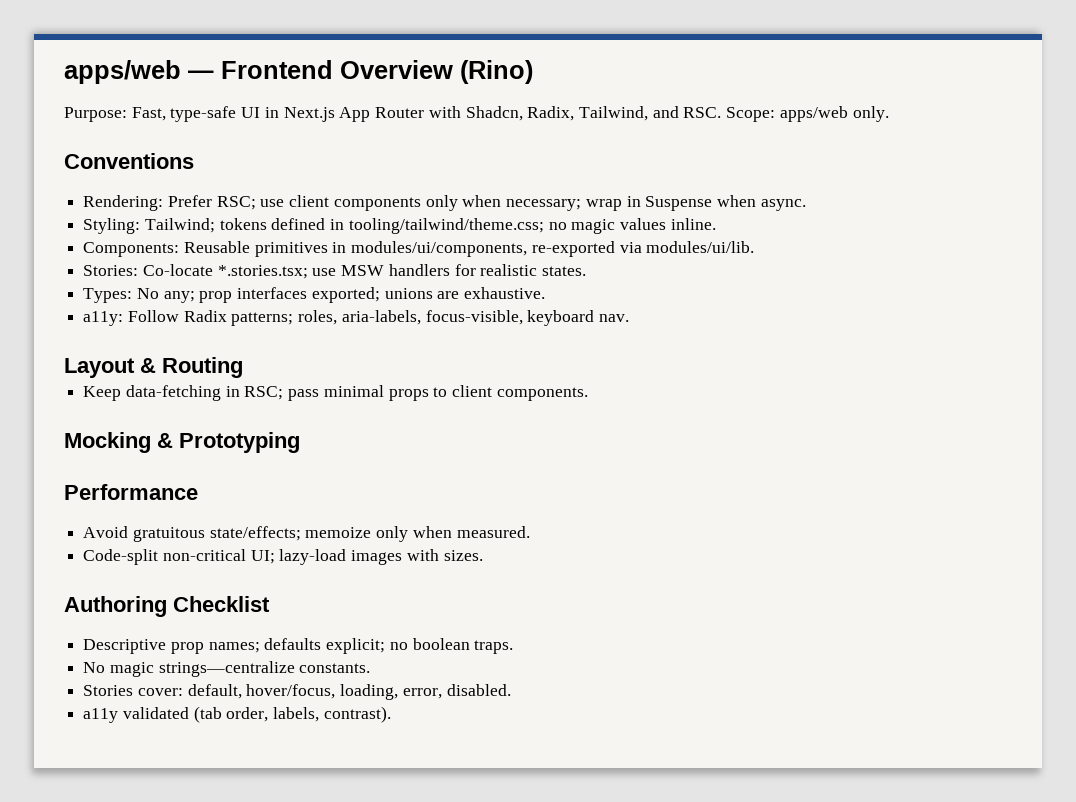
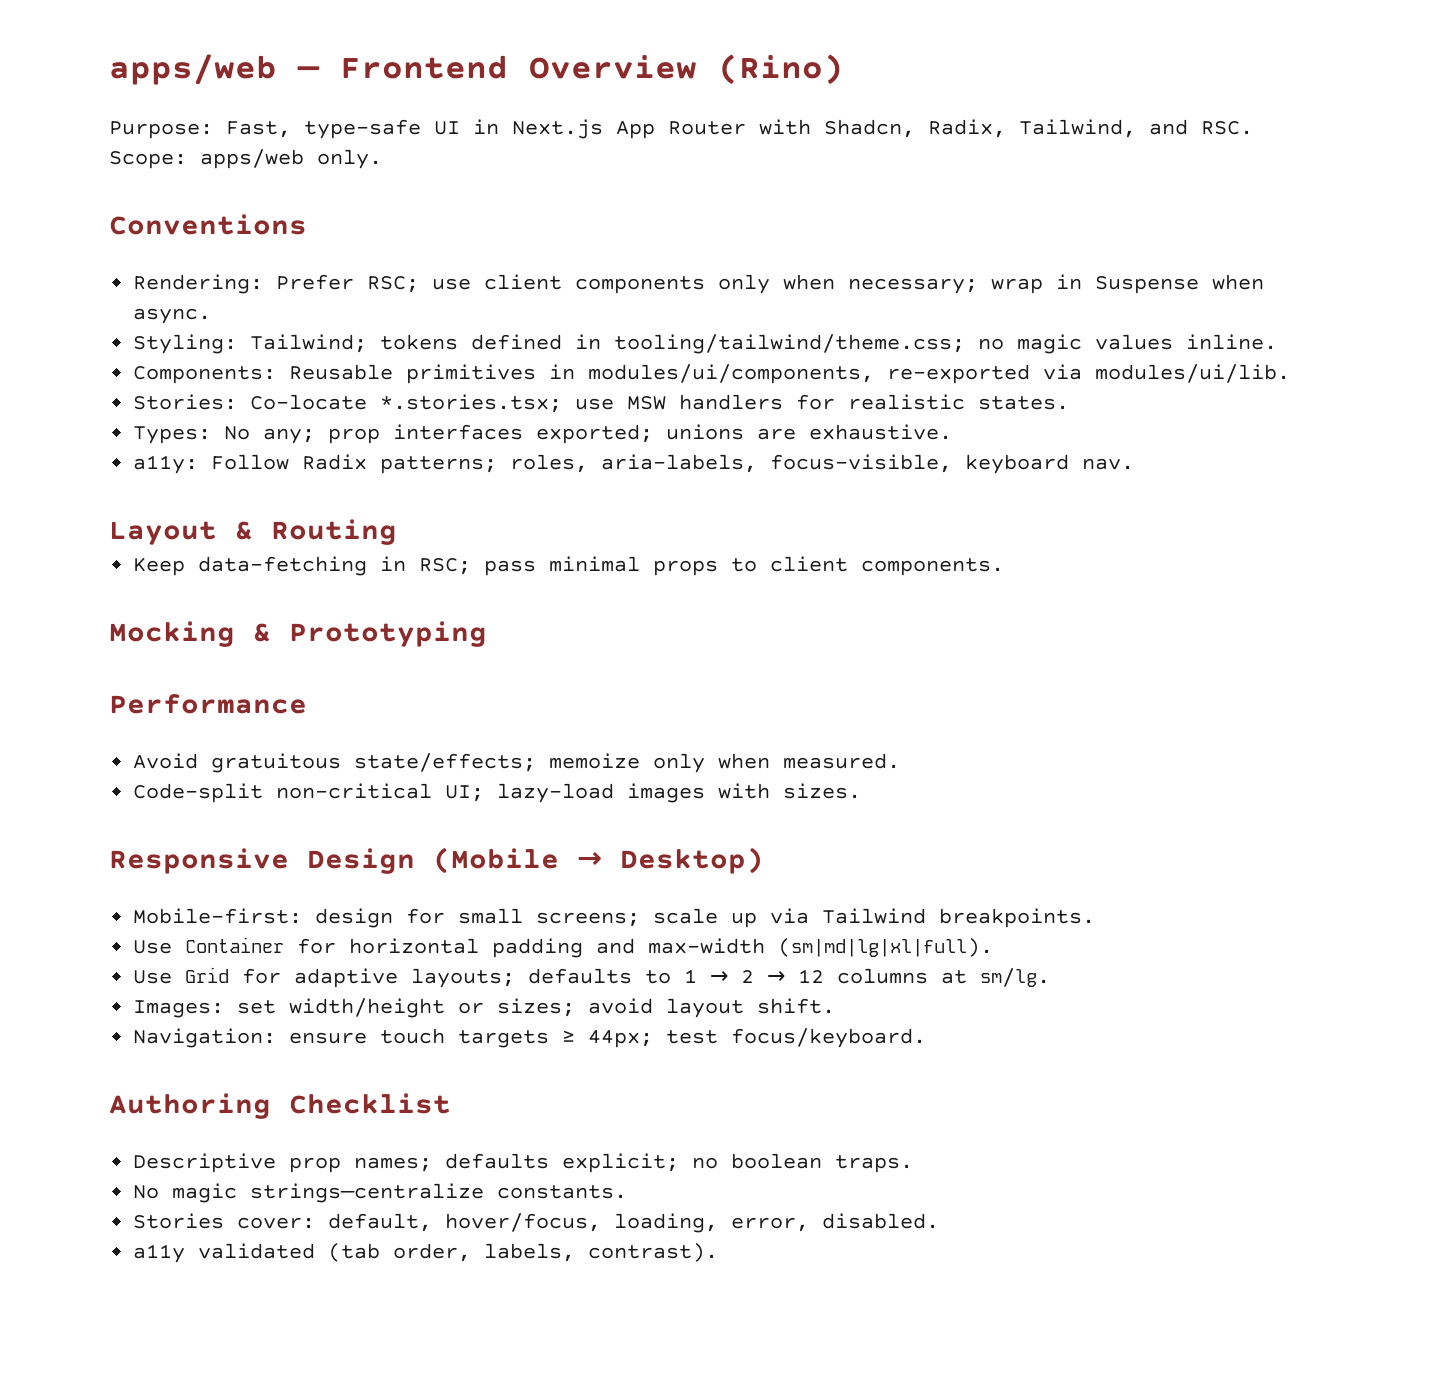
+ Responsive Design (Mobile → Desktop)
+ Mobile-first: design for small screens; scale up via Tailwind breakpoints.
+ Use Container for horizontal padding and max-width (sm|md|lg|xl|full).
+ Use Grid for adaptive layouts; defaults to 1 → 2 → 12 columns at sm/lg.
+ Images: set width/height or sizes; avoid layout shift.
+ Navigation: ensure touch targets ≥ 44px; test focus/keyboard.

